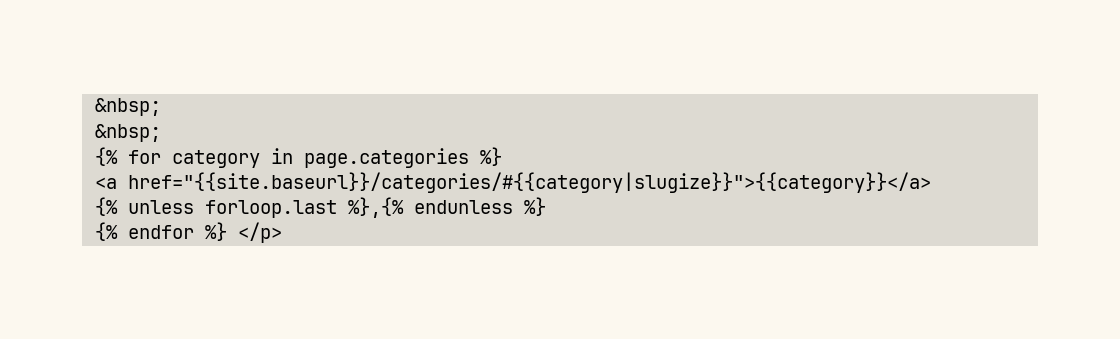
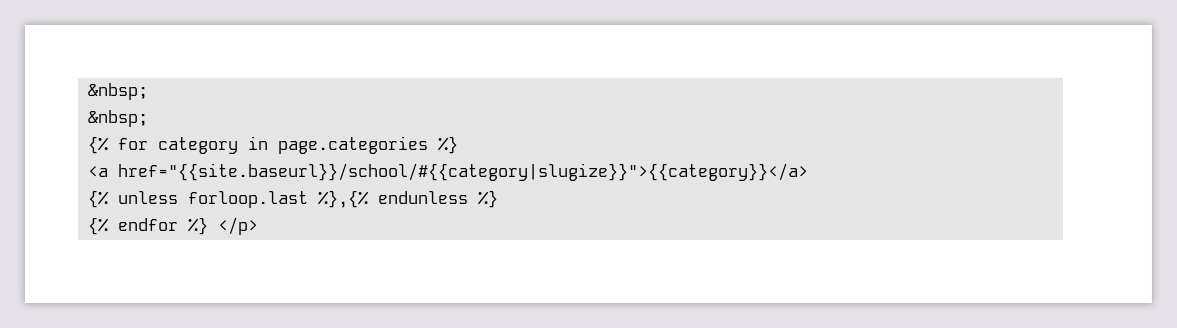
- <a href="{{site.baseurl}}/categories/#{{category|slugize}}">{{category}}</a>
+ <a href="{{site.baseurl}}/school/#{{category|slugize}}">{{category}}</a>

